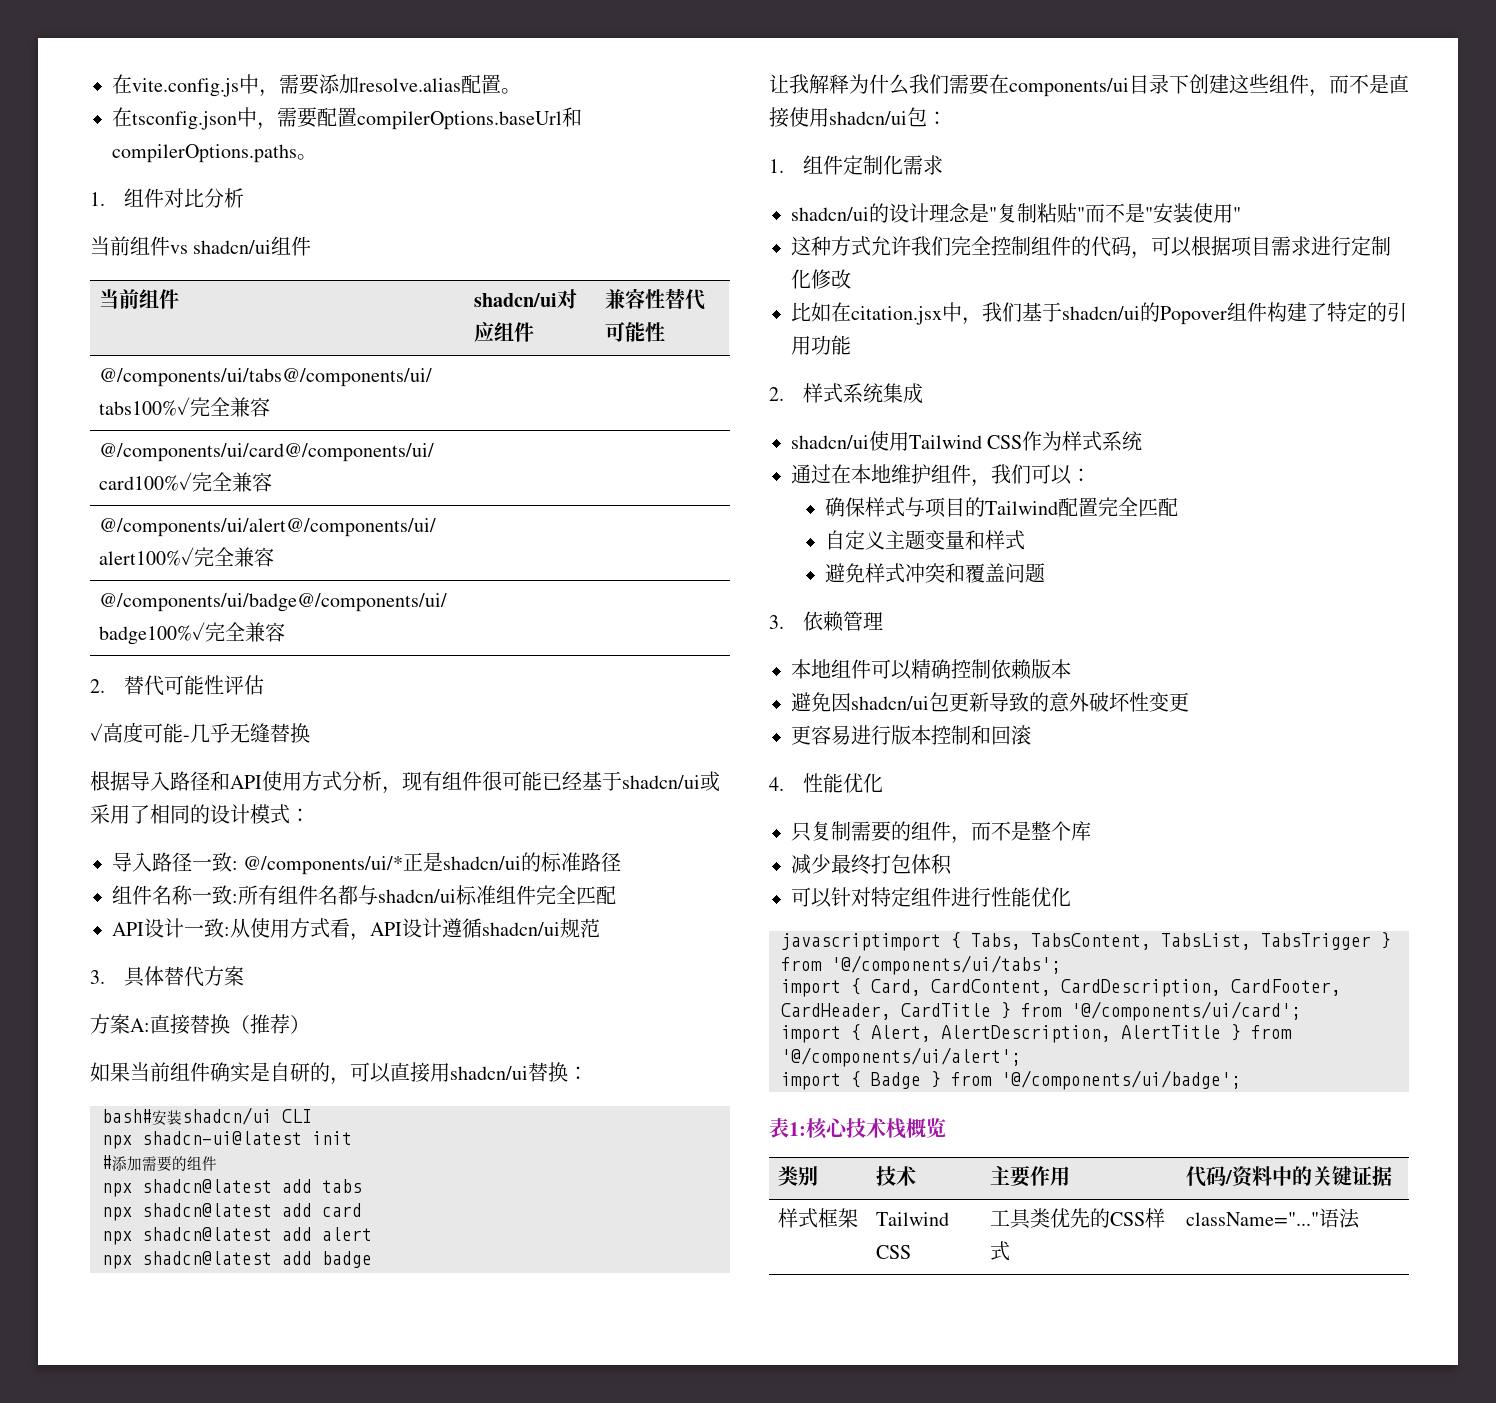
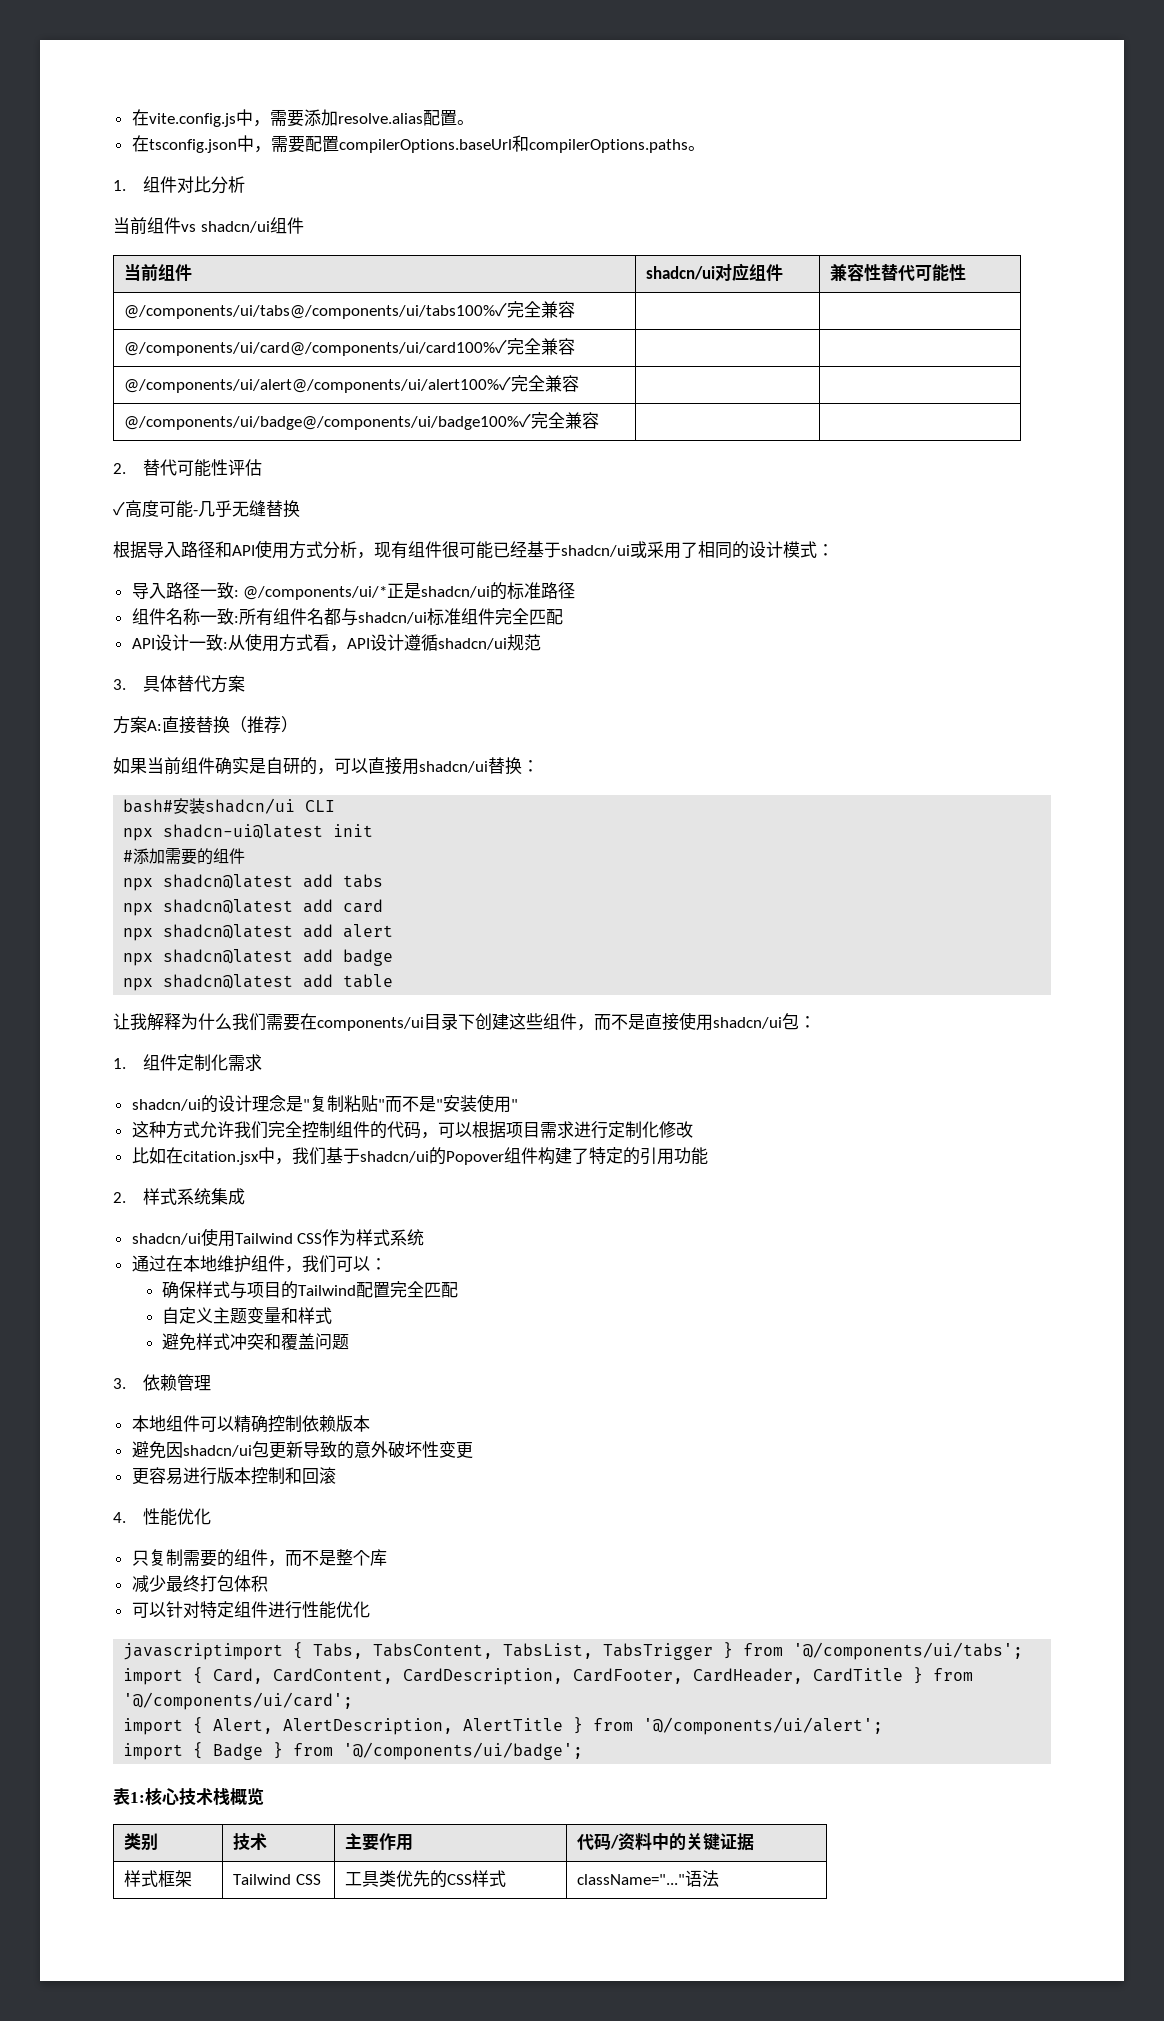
+ npx shadcn@latest add table

